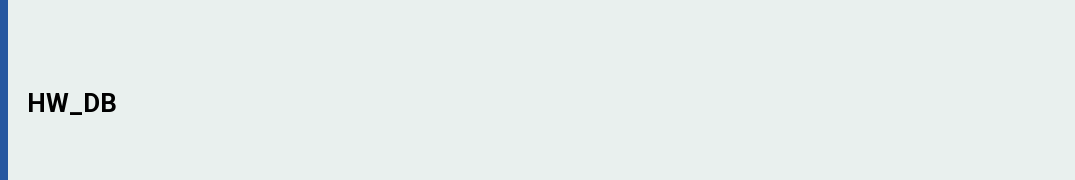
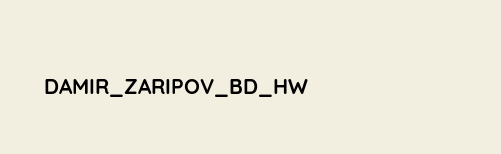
- HW_DB
+ DAMIR_ZARIPOV_BD_HW

